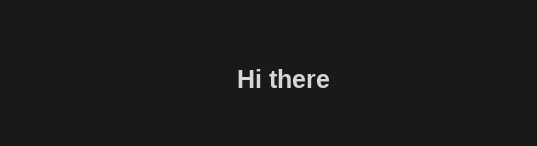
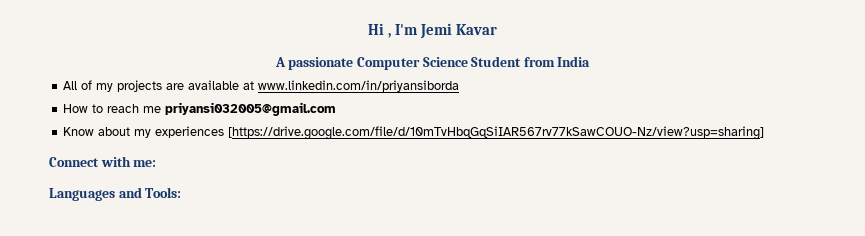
- Hi there
+ Hi , I'm Jemi Kavar
+ A passionate Computer Science Student from India
+ All of my projects are available at www.linkedin.com/in/priyansiborda
+ How to reach me priyansi032005@gmail.com
+ Know about my experiences [https://drive.google.com/file/d/10mTvHbqGqSiIAR567rv77kSawCOUO-Nz/view?usp=sharing]
+ Connect with me:
+ Languages and Tools:

